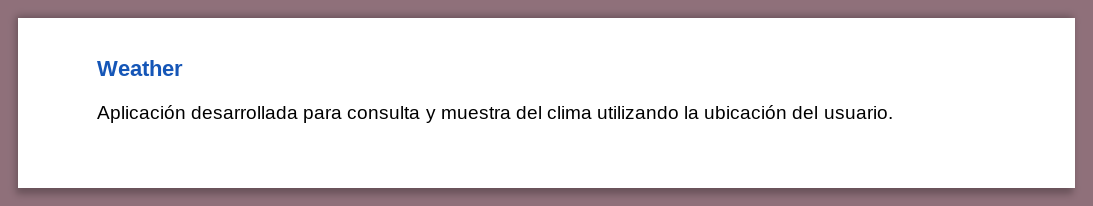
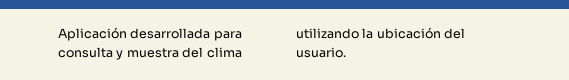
- Weather

